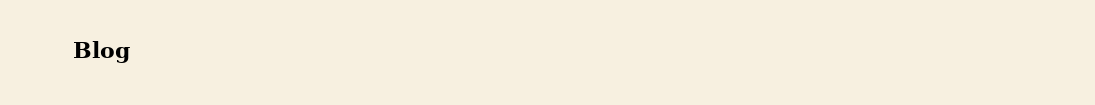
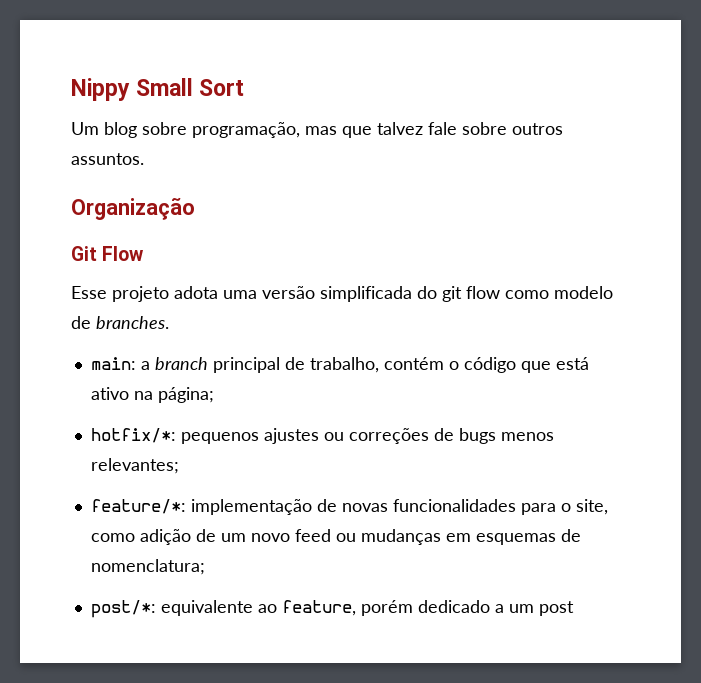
- Blog
+ Nippy Small Sort
+ Um blog sobre programação, mas que talvez fale sobre outros assuntos.
+ Organização
+ Git Flow
+ Esse projeto adota uma versão simplificada do git flow como modelo de branches.
+ main: a branch principal de trabalho, contém o código que está ativo na página;
+ hotfix/*: pequenos ajustes ou correções de bugs menos relevantes;
+ feature/*: implementação de novas funcionalidades para o site, como adição de um novo feed ou mudanças em esquemas de nomenclatura;
+ post/*: equivalente ao feature, porém dedicado a um post

